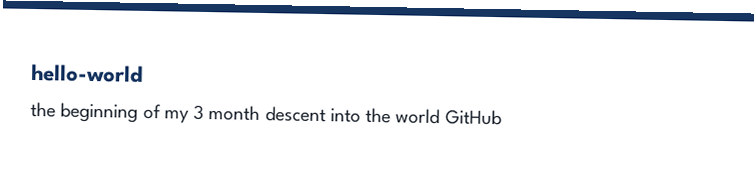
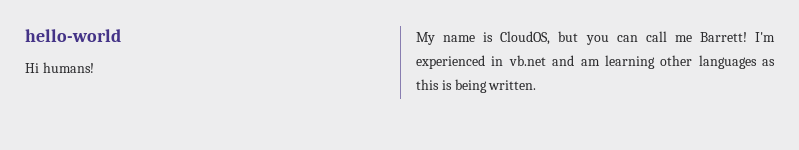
- the beginning of my 3 month descent into the world GitHub
+ Hi humans!
+ My name is CloudOS, but you can call me Barrett! I'm experienced in vb.net and am learning other languages as this is being written.

